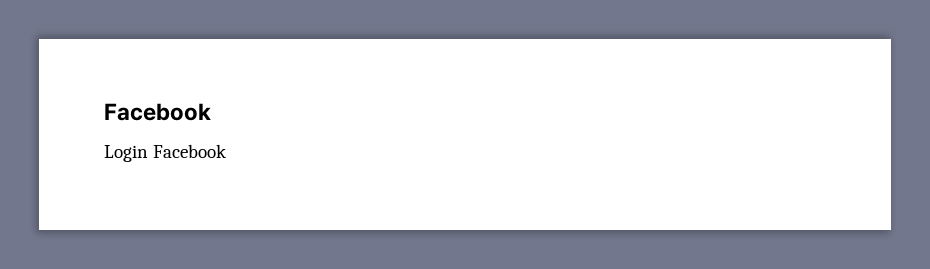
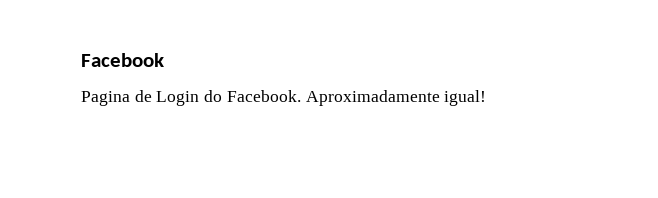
- Login Facebook
+ Pagina de Login do Facebook. Aproximadamente igual!

